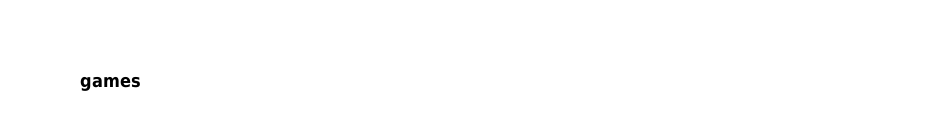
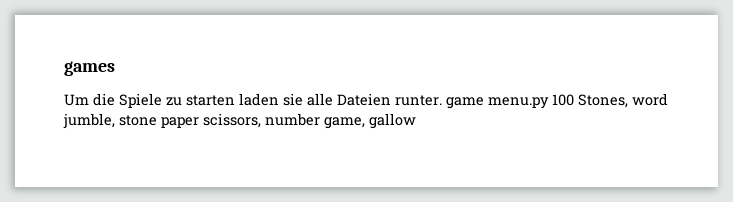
+ Um die Spiele zu starten laden sie alle Dateien runter. game menu.py 100 Stones, word jumble, stone paper scissors, number game, gallow

